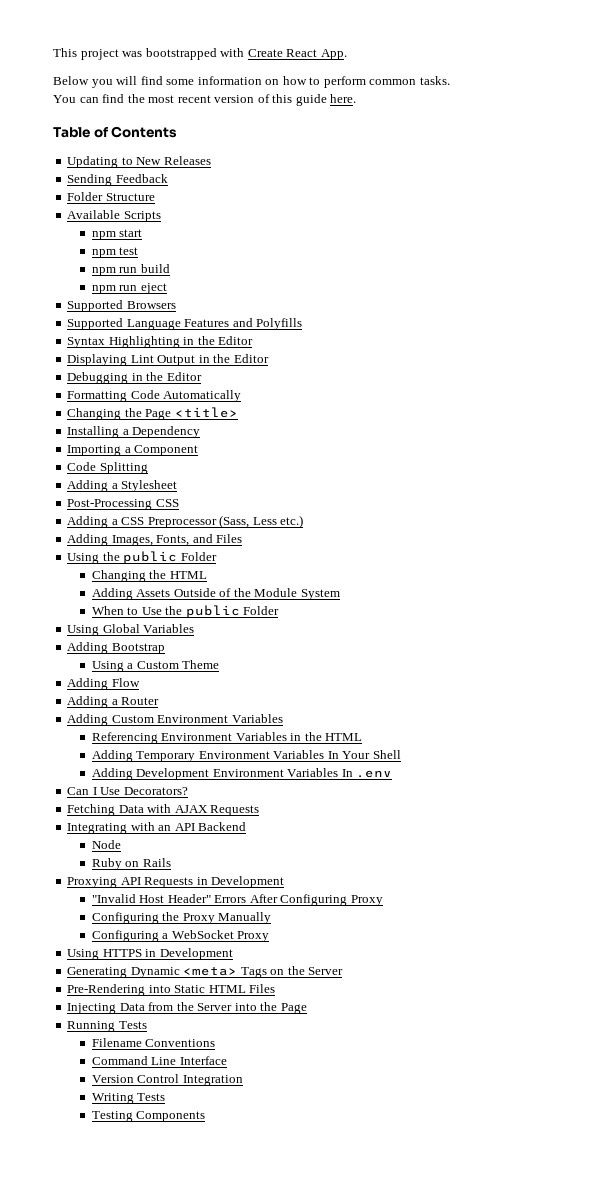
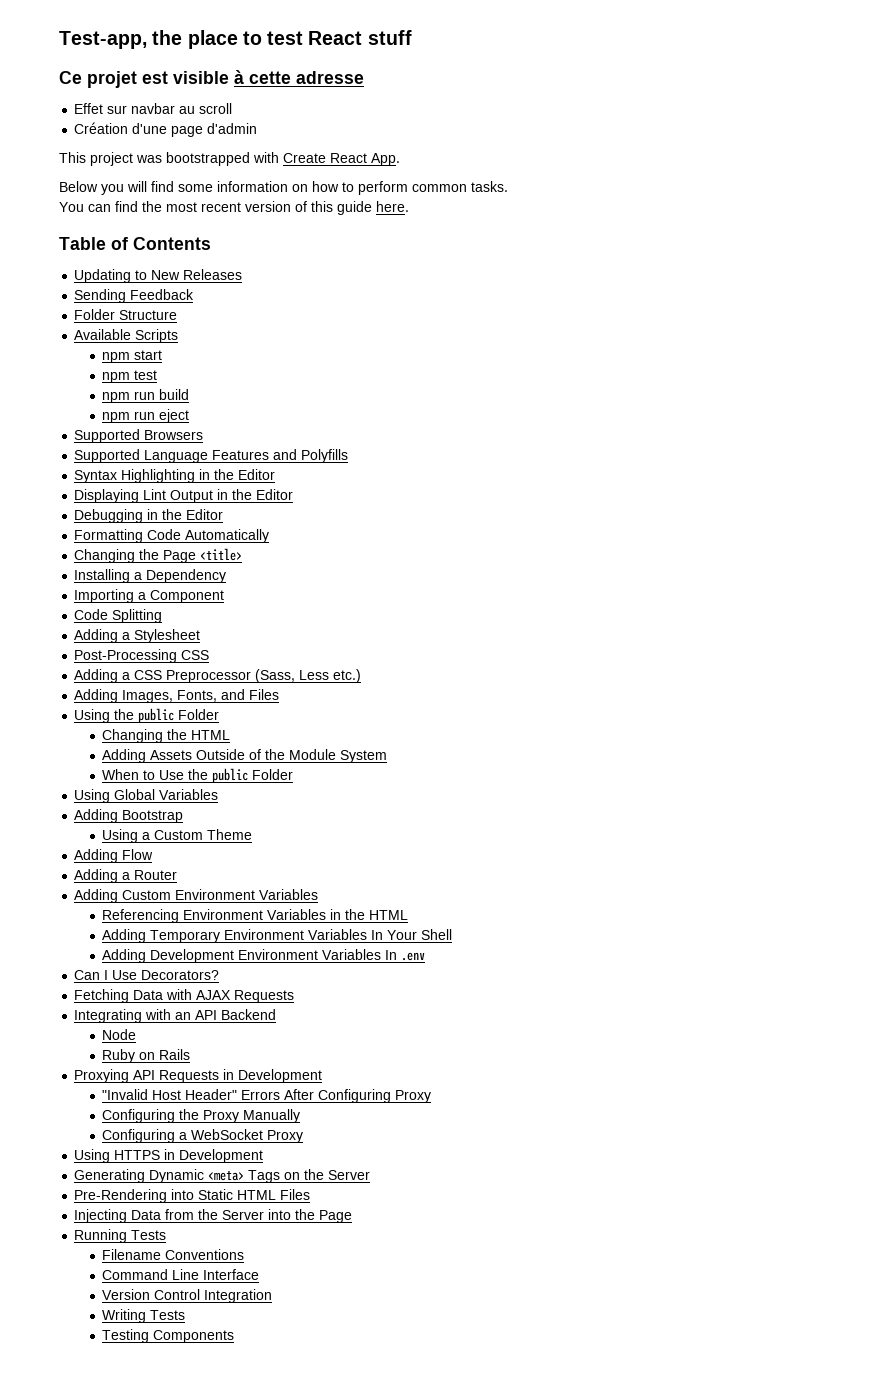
+ Test-app, the place to test React stuff
+ Ce projet est visible à cette adresse
+ Effet sur navbar au scroll
+ Création d'une page d'admin

